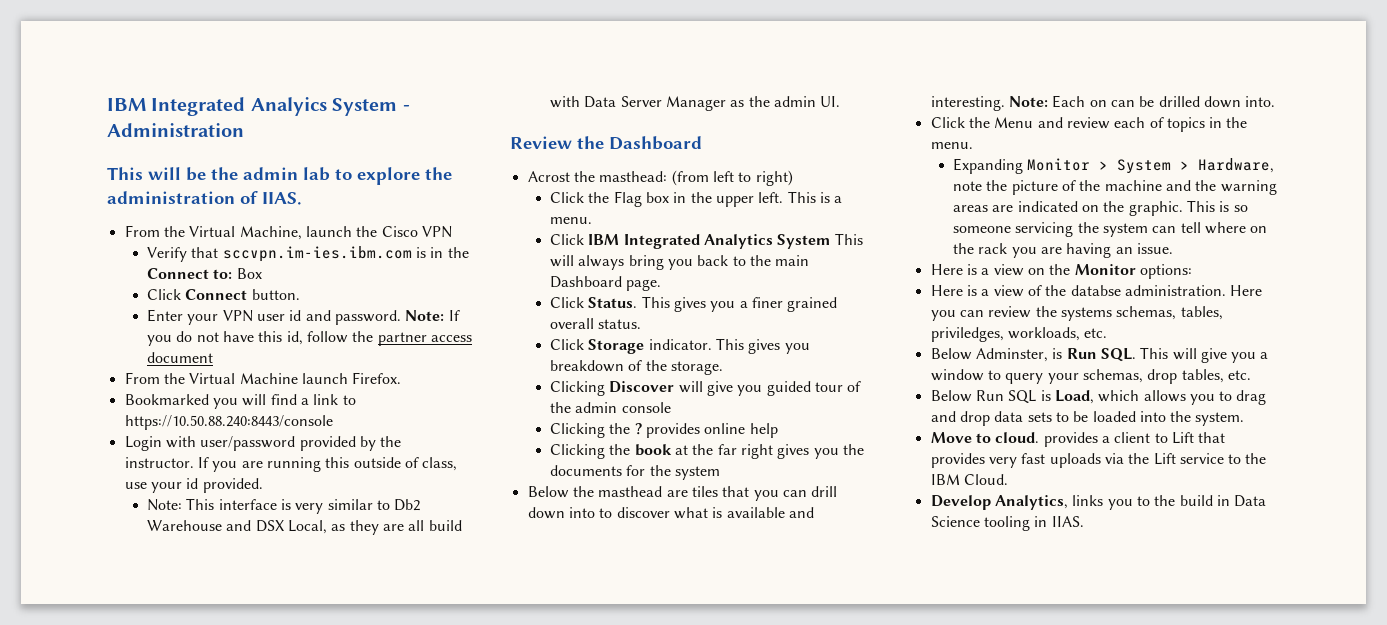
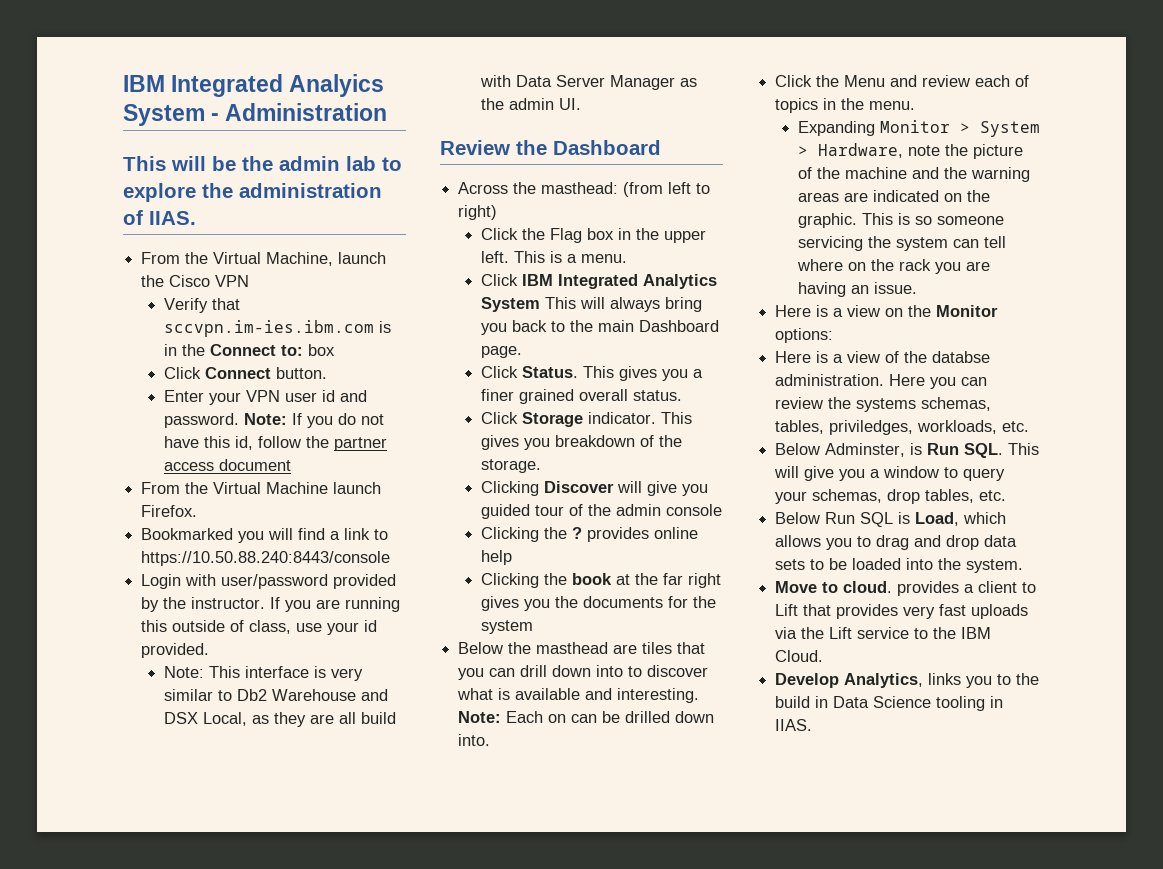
- Verify that sccvpn.im-ies.ibm.com is in the Connect to: Box
+ Verify that sccvpn.im-ies.ibm.com is in the Connect to: box
- Acrost the masthead: (from left to right)
+ Across the masthead: (from left to right)

